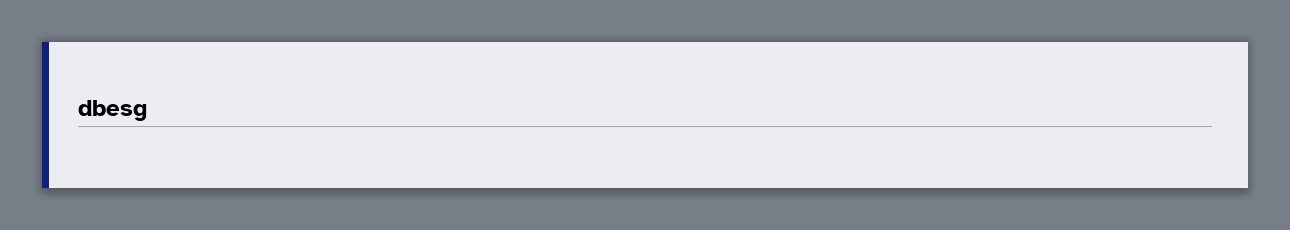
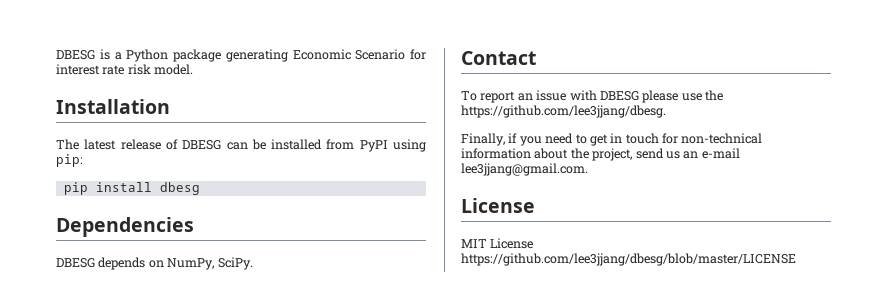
- dbesg
+ DBESG is a Python package generating Economic Scenario for interest rate risk model.
+ Installation
+ The latest release of DBESG can be installed from PyPI using pip:
+ pip install dbesg
+ Dependencies
+ DBESG depends on NumPy, SciPy.
+ Contact
+ To report an issue with DBESG please use the https://github.com/lee3jjang/dbesg.
+ Finally, if you need to get in touch for non-technical information about the project, send us an e-mail lee3jjang@gmail.com.
+ License
+ MIT License https://github.com/lee3jjang/dbesg/blob/master/LICENSE

